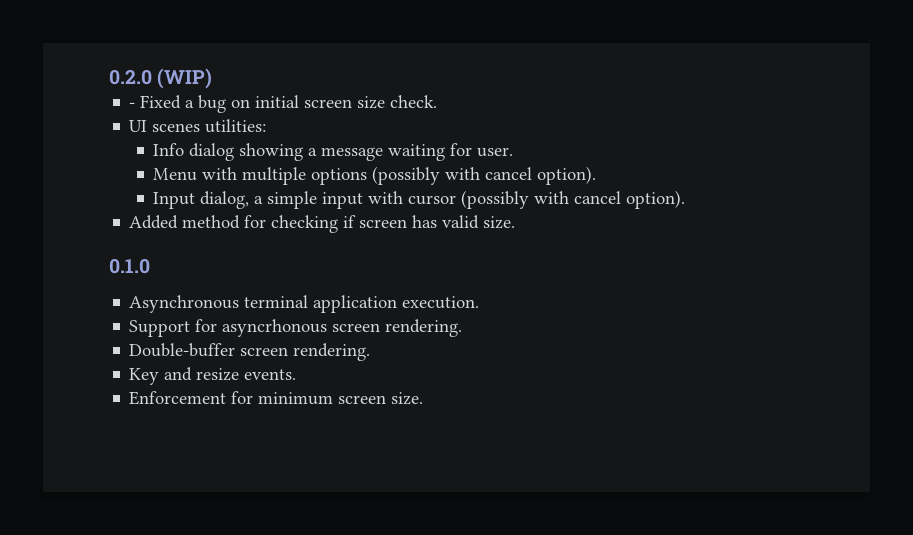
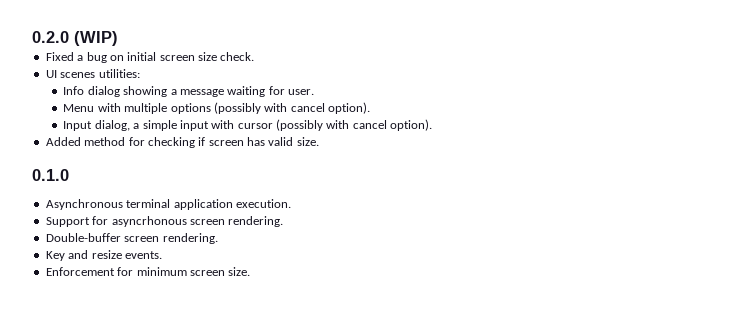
- - Fixed a bug on initial screen size check.
+ Fixed a bug on initial screen size check.

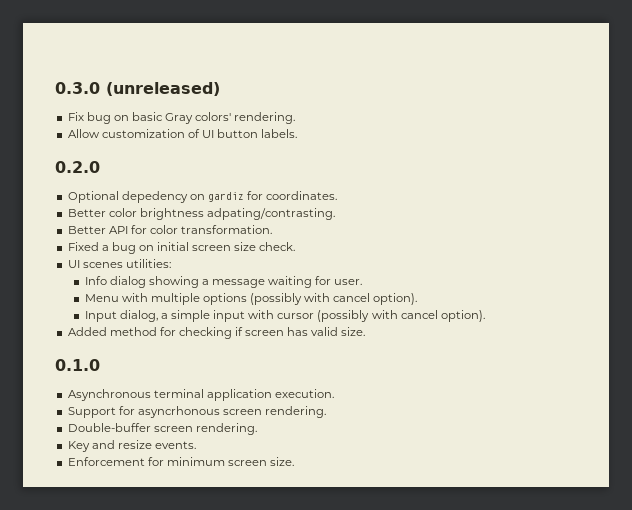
- 0.2.0 (WIP)
+ 0.3.0 (unreleased)
+ Fix bug on basic Gray colors' rendering.
+ Allow customization of UI button labels.
+ 0.2.0
+ Optional depedency on gardiz for coordinates.
+ Better color brightness adpating/contrasting.
+ Better API for color transformation.

